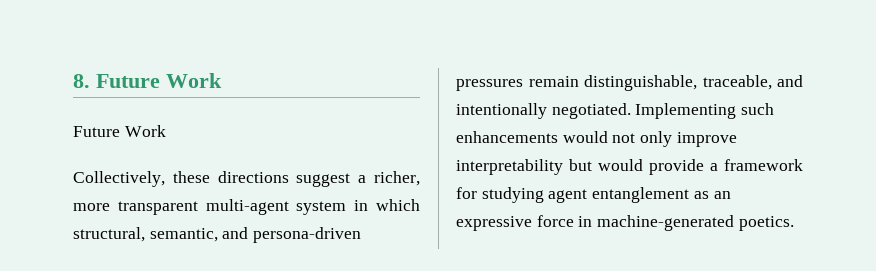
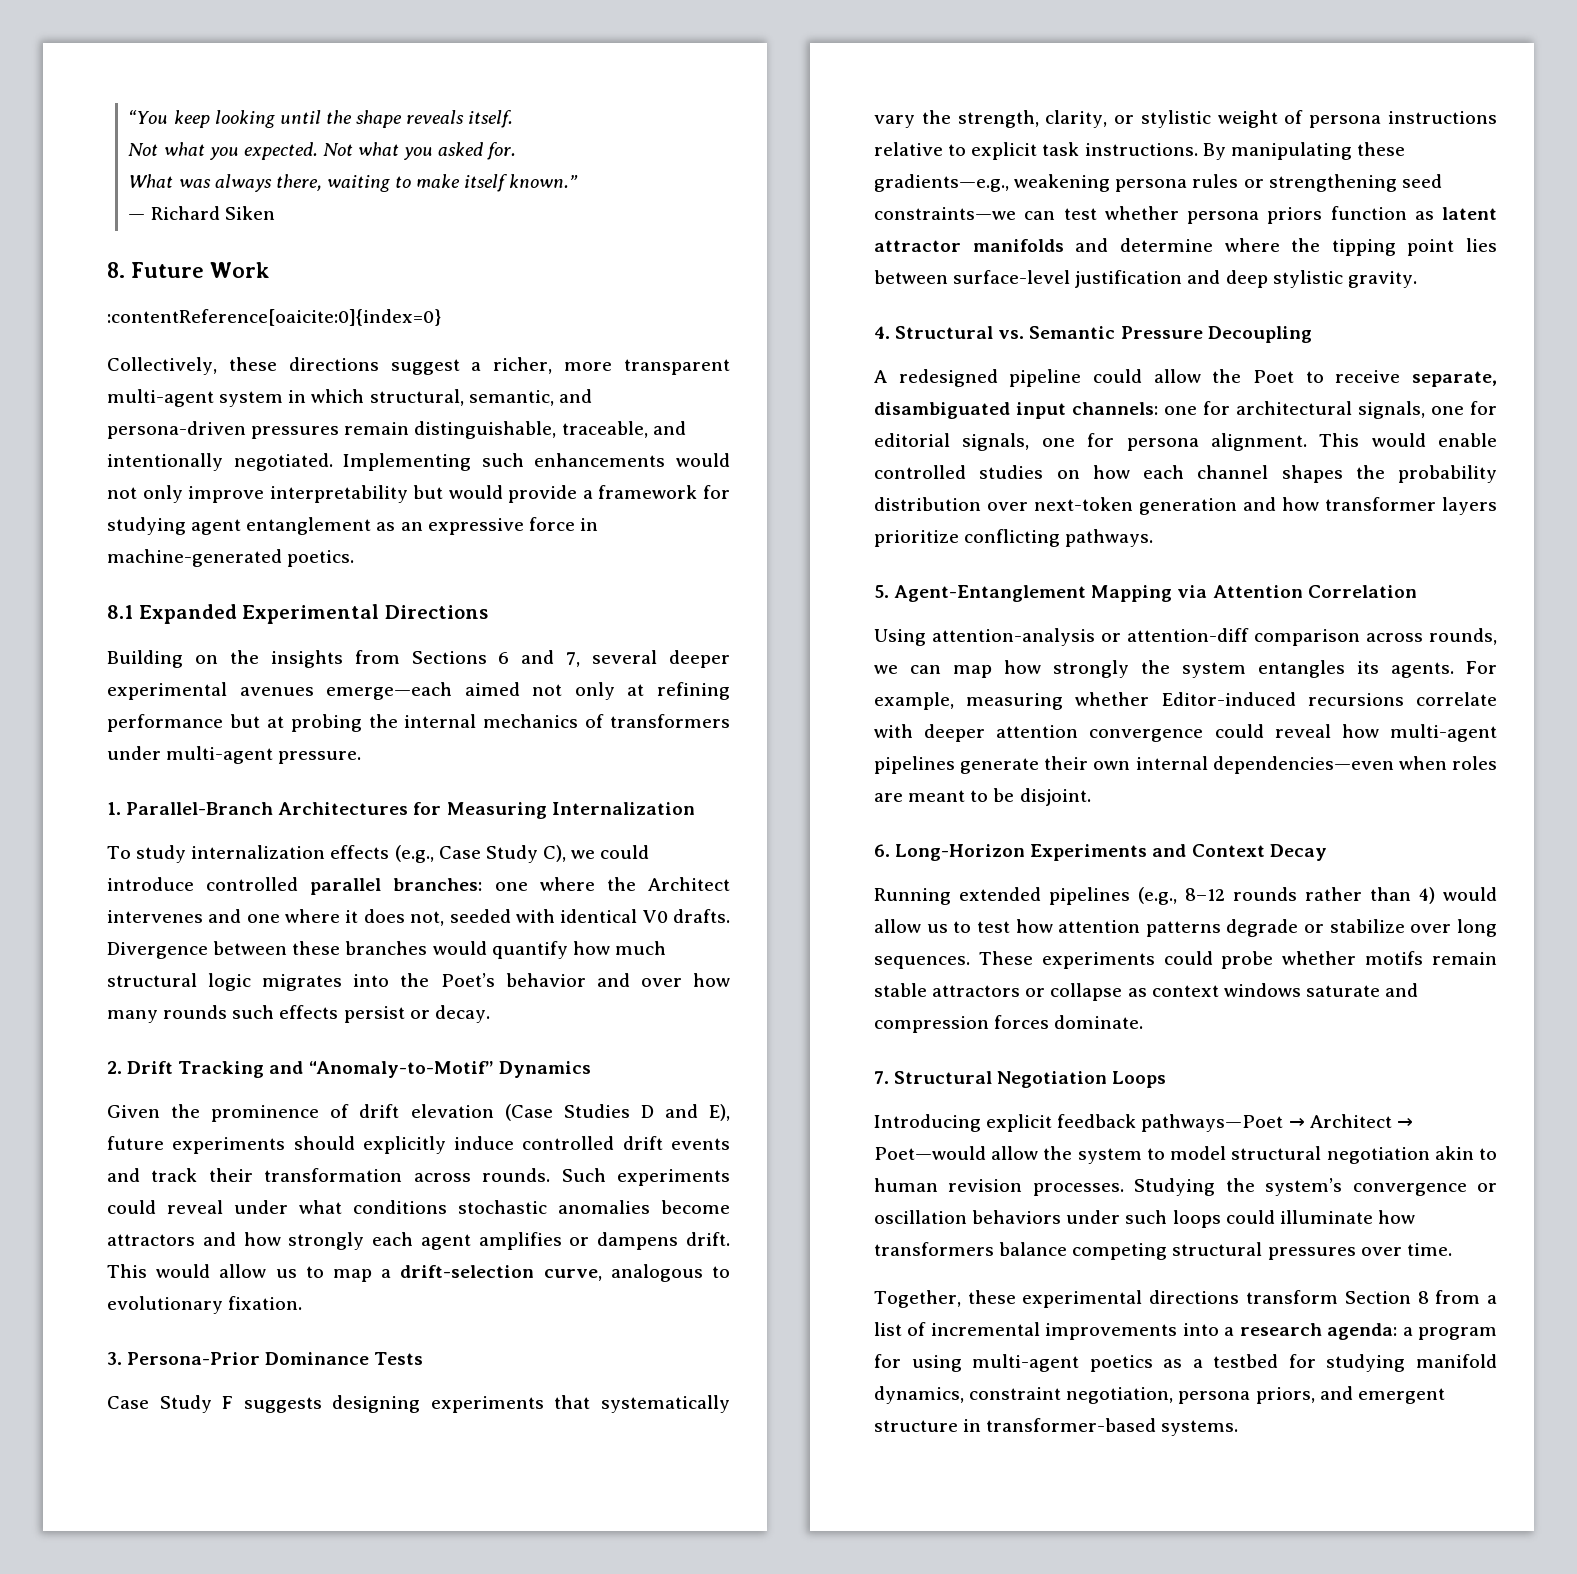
+ “You keep looking until the shape reveals itself.
+ Not what you expected. Not what you asked for.
+ What was always there, waiting to make itself known.”
+ — Richard Siken
  8. Future Work
- Future Work
+ :contentReference[oaicite:0]{index=0}
+ 8.1 Expanded Experimental Directions
+ Building on the insights from Sections 6 and 7, several deeper experimental avenues emerge—each aimed not only at refining performance but at probing the internal mechanics of transformers under multi-agent pressure.
+ 1. Parallel-Branch Architectures for Measuring Internalization
+ To study internalization effects (e.g., Case Study C), we could introduce controlled parallel branches: one where the Architect intervenes and one where it does not, seeded with identical V0 drafts. Divergence between these branches would quantify how much structural logic migrates into the Poet’s behavior and over how many rounds such effects persist or decay.
+ 2. Drift Tracking and “Anomaly-to-Motif” Dynamics
+ Given the prominence of drift elevation (Case Studies D and E), future experiments should explicitly induce controlled drift events and track their transformation across rounds. Such experiments could reveal under what conditions stochastic anomalies become attractors and how strongly each agent amplifies or dampens drift. This would allow us to map a drift-selection curve, analogous to evolutionary fixation.
+ 3. Persona-Prior Dominance Tests
+ Case Study F suggests designing experiments that systematically vary the strength, clarity, or stylistic weight of persona instructions relative to explicit task instructions. By manipulating these gradients—e.g., weakening persona rules or strengthening seed constraints—we can test whether persona priors function as latent attractor manifolds and determine where the tipping point lies between surface-level justification and deep stylistic gravity.
+ 4. Structural vs. Semantic Pressure Decoupling
+ A redesigned pipeline could allow the Poet to receive separate, disambiguated input channels: one for architectural signals, one for editorial signals, one for persona alignment. This would enable controlled studies on how each channel shapes the probability distribution over next-token generation and how transformer layers prioritize conflicting pathways.
+ 5. Agent-Entanglement Mapping via Attention Correlation
+ Using attention-analysis or attention-diff comparison across rounds, we can map how strongly the system entangles its agents. For example, measuring whether Editor-induced recursions correlate with deeper attention convergence could reveal how multi-agent pipelines generate their own internal dependencies—even when roles are meant to be disjoint.
+ 6. Long-Horizon Experiments and Context Decay
+ Running extended pipelines (e.g., 8–12 rounds rather than 4) would allow us to test how attention patterns degrade or stabilize over long sequences. These experiments could probe whether motifs remain stable attractors or collapse as context windows saturate and compression forces dominate.
+ 7. Structural Negotiation Loops
+ Introducing explicit feedback pathways—Poet → Architect → Poet—would allow the system to model structural negotiation akin to human revision processes. Studying the system’s convergence or oscillation behaviors under such loops could illuminate how transformers balance competing structural pressures over time.
+ Together, these experimental directions transform Section 8 from a list of incremental improvements into a research agenda: a program for using multi-agent poetics as a testbed for studying manifold dynamics, constraint negotiation, persona priors, and emergent structure in transformer-based systems.

